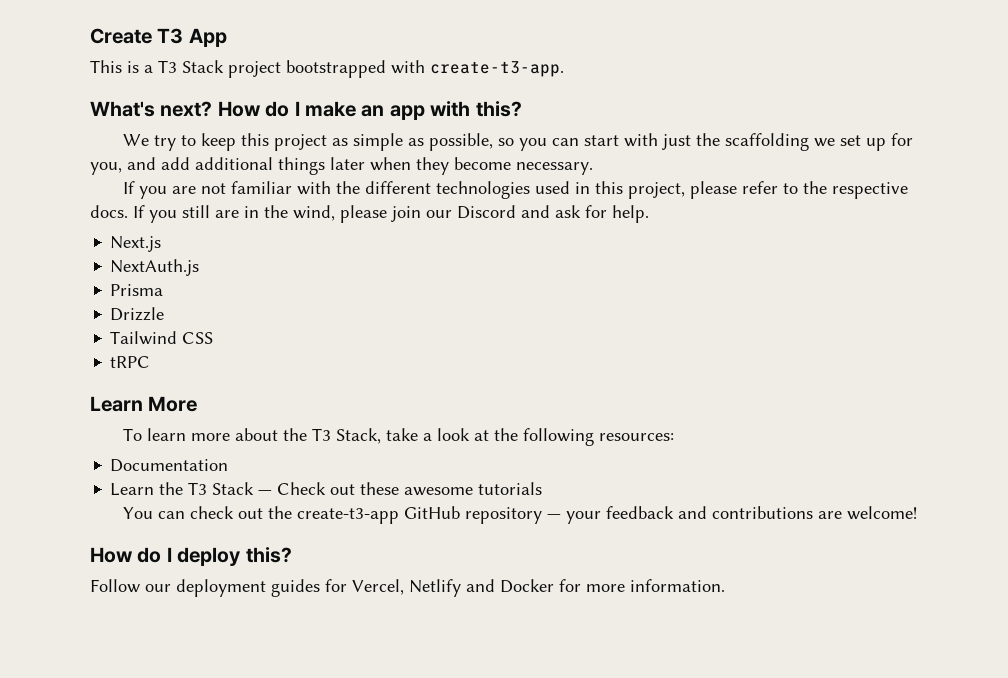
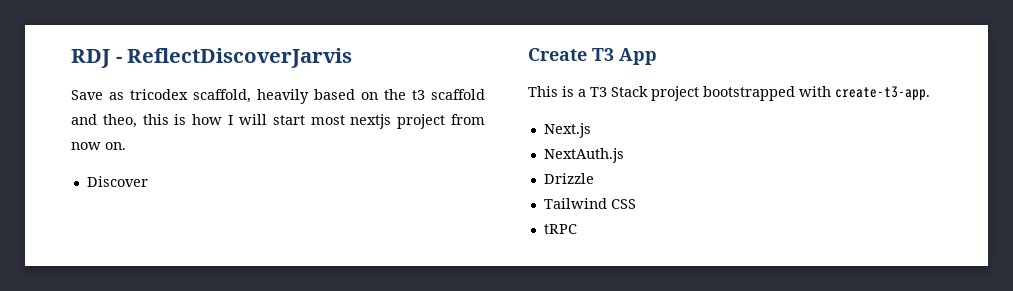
+ RDJ - ReflectDiscoverJarvis
+ Save as tricodex scaffold, heavily based on the t3 scaffold and theo, this is how I will start most nextjs project from now on.
+ Discover
- What's next? How do I make an app with this?
- We try to keep this project as simple as possible, so you can start with just the scaffolding we set up for you, and add additional things later when they become necessary.
- If you are not familiar with the different technologies used in this project, please refer to the respective docs. If you still are in the wind, please join our Discord and ask for help.
- Prisma
- Learn More
- To learn more about the T3 Stack, take a look at the following resources:
- Documentation
- Learn the T3 Stack — Check out these awesome tutorials
- You can check out the create-t3-app GitHub repository — your feedback and contributions are welcome!
- How do I deploy this?
- Follow our deployment guides for Vercel, Netlify and Docker for more information.

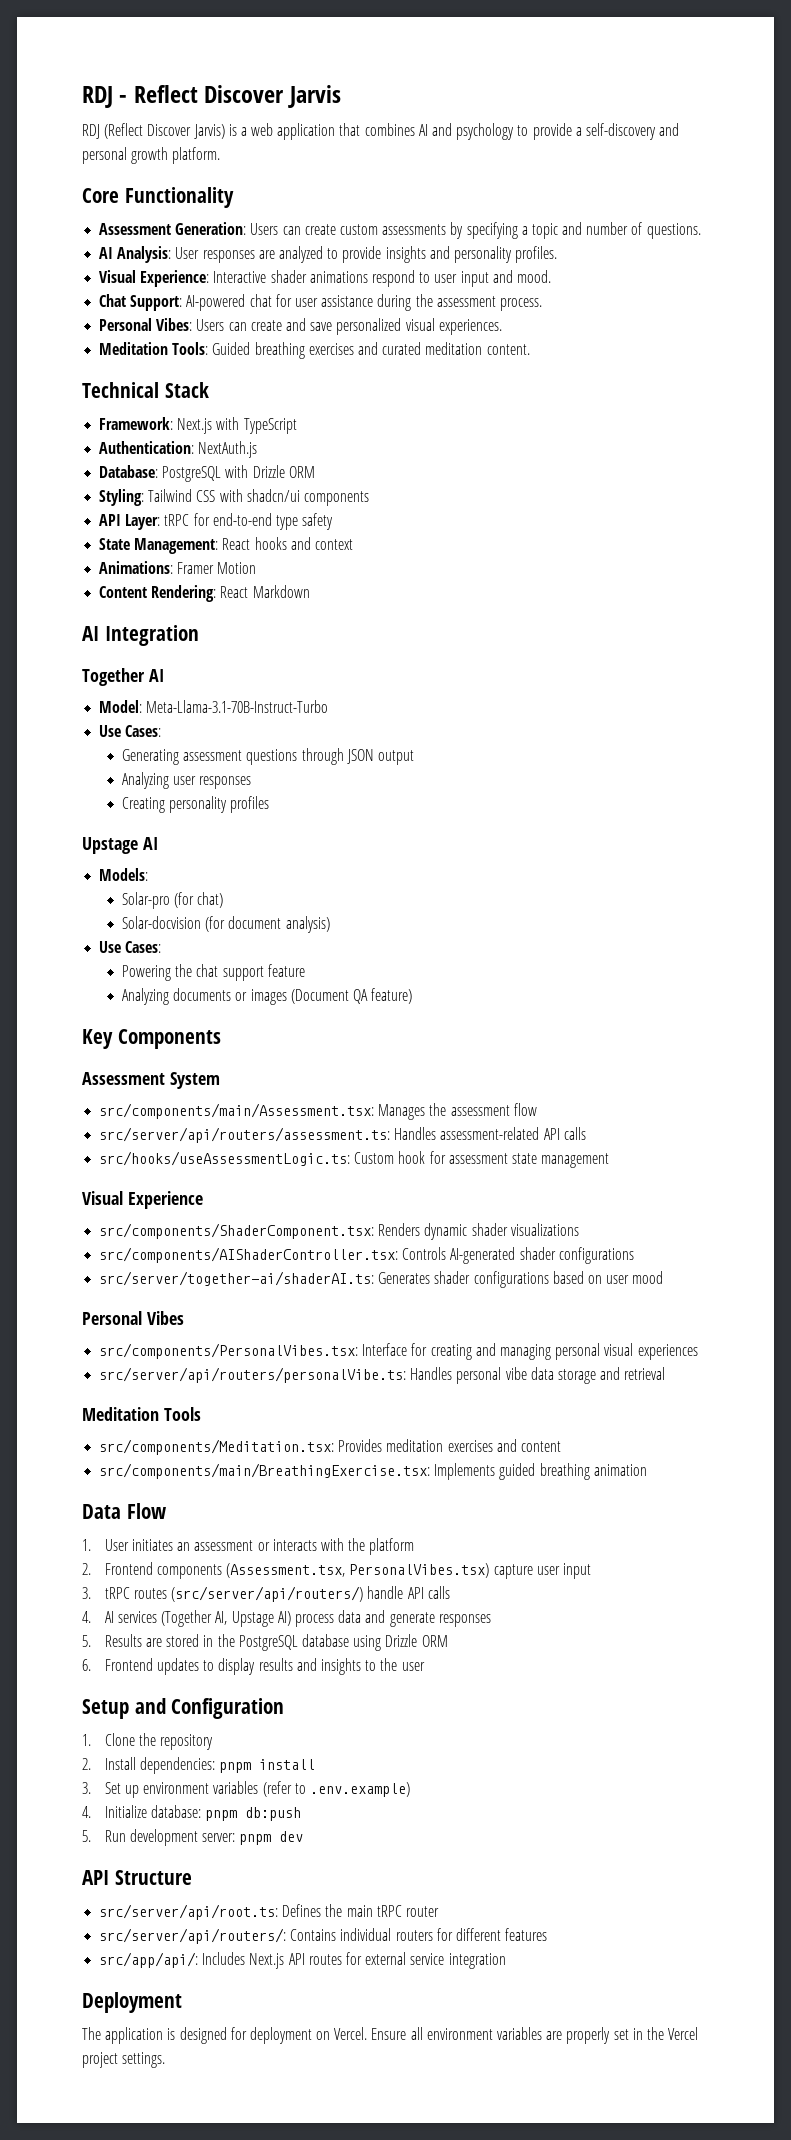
- RDJ - ReflectDiscoverJarvis
- Save as tricodex scaffold, heavily based on the t3 scaffold and theo, this is how I will start most nextjs project from now on.
- Discover
- Create T3 App
- This is a T3 Stack project bootstrapped with create-t3-app.
- Next.js
- NextAuth.js
- Drizzle
- Tailwind CSS
- tRPC
+ RDJ - Reflect Discover Jarvis
+ RDJ (Reflect Discover Jarvis) is a web application that combines AI and psychology to provide a self-discovery and personal growth platform.
+ Core Functionality
+ Assessment Generation: Users can create custom assessments by specifying a topic and number of questions.
+ AI Analysis: User responses are analyzed to provide insights and personality profiles.
+ Visual Experience: Interactive shader animations respond to user input and mood.
+ Chat Support: AI-powered chat for user assistance during the assessment process.
+ Personal Vibes: Users can create and save personalized visual experiences.
+ Meditation Tools: Guided breathing exercises and curated meditation content.
+ Technical Stack
+ Framework: Next.js with TypeScript
+ Authentication: NextAuth.js
+ Database: PostgreSQL with Drizzle ORM
+ Styling: Tailwind CSS with shadcn/ui components
+ API Layer: tRPC for end-to-end type safety
+ State Management: React hooks and context
+ Animations: Framer Motion
+ Content Rendering: React Markdown
+ AI Integration
+ Together AI
+ Model: Meta-Llama-3.1-70B-Instruct-Turbo
+ Use Cases:
+ Generating assessment questions through JSON output
+ Analyzing user responses
+ Creating personality profiles
+ Upstage AI
+ Models:
+ Solar-pro (for chat)
+ Solar-docvision (for document analysis)
+ Use Cases:
+ Powering the chat support feature
+ Analyzing documents or images (Document QA feature)
+ Key Components
+ Assessment System
+ src/components/main/Assessment.tsx: Manages the assessment flow
+ src/server/api/routers/assessment.ts: Handles assessment-related API calls
+ src/hooks/useAssessmentLogic.ts: Custom hook for assessment state management
+ Visual Experience
+ src/components/ShaderComponent.tsx: Renders dynamic shader visualizations
+ src/components/AIShaderController.tsx: Controls AI-generated shader configurations
+ src/server/together-ai/shaderAI.ts: Generates shader configurations based on user mood
+ Personal Vibes
+ src/components/PersonalVibes.tsx: Interface for creating and managing personal visual experiences
+ src/server/api/routers/personalVibe.ts: Handles personal vibe data storage and retrieval
+ Meditation Tools
+ src/components/Meditation.tsx: Provides meditation exercises and content
+ src/components/main/BreathingExercise.tsx: Implements guided breathing animation
+ Data Flow
+ 1. User initiates an assessment or interacts with the platform
+ 2. Frontend components (Assessment.tsx, PersonalVibes.tsx) capture user input
+ 3. tRPC routes (src/server/api/routers/) handle API calls
+ 4. AI services (Together AI, Upstage AI) process data and generate responses
+ 5. Results are stored in the PostgreSQL database using Drizzle ORM
+ 6. Frontend updates to display results and insights to the user
+ Setup and Configuration
+ 1. Clone the repository
+ 2. Install dependencies: pnpm install
+ 3. Set up environment variables (refer to .env.example)
+ 4. Initialize database: pnpm db:push
+ 5. Run development server: pnpm dev
+ API Structure
+ src/server/api/root.ts: Defines the main tRPC router
+ src/server/api/routers/: Contains individual routers for different features
+ src/app/api/: Includes Next.js API routes for external service integration
+ Deployment
+ The application is designed for deployment on Vercel. Ensure all environment variables are properly set in the Vercel project settings.

